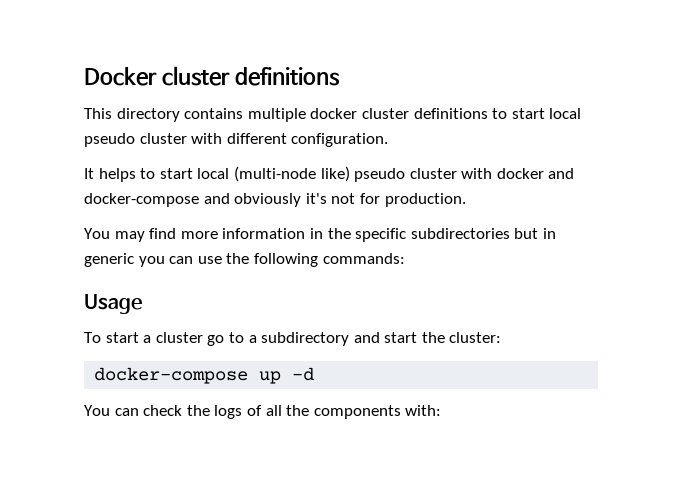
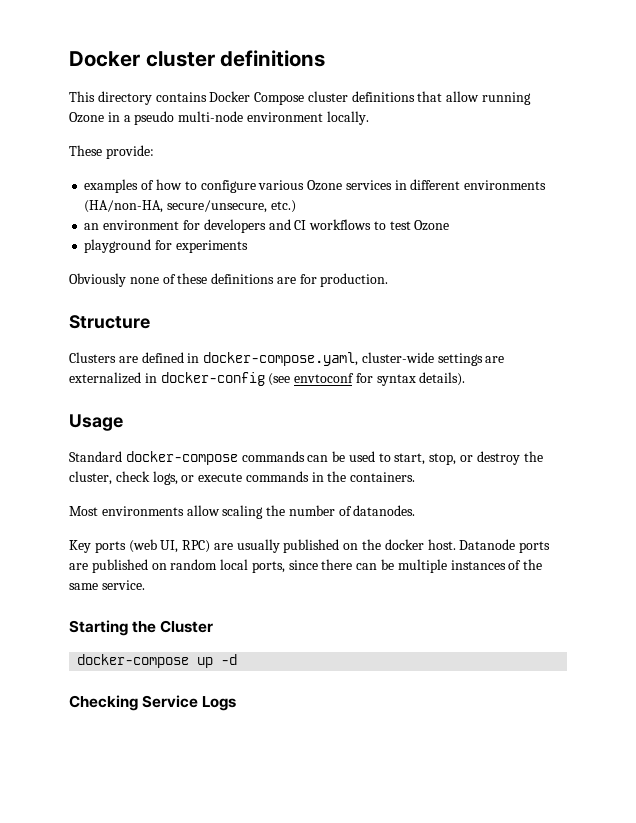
- This directory contains multiple docker cluster definitions to start local pseudo cluster with different configuration.
- It helps to start local (multi-node like) pseudo cluster with docker and docker-compose and obviously it's not for production.
- You may find more information in the specific subdirectories but in generic you can use the following commands:
+ This directory contains Docker Compose cluster definitions that allow running Ozone in a pseudo multi-node environment locally.
+ These provide:
+ examples of how to configure various Ozone services in different environments (HA/non-HA, secure/unsecure, etc.)
+ an environment for developers and CI workflows to test Ozone
+ playground for experiments
+ Obviously none of these definitions are for production.
+ Structure
+ Clusters are defined in docker-compose.yaml, cluster-wide settings are externalized in docker-config (see envtoconf for syntax details).
  Usage
- To start a cluster go to a subdirectory and start the cluster:
+ Standard docker-compose commands can be used to start, stop, or destroy the cluster, check logs, or execute commands in the containers.
+ Most environments allow scaling the number of datanodes.
+ Key ports (web UI, RPC) are usually published on the docker host. Datanode ports are published on random local ports, since there can be multiple instances of the same service.
+ Starting the Cluster
  docker-compose up -d
- You can check the logs of all the components with:
+ Checking Service Logs

